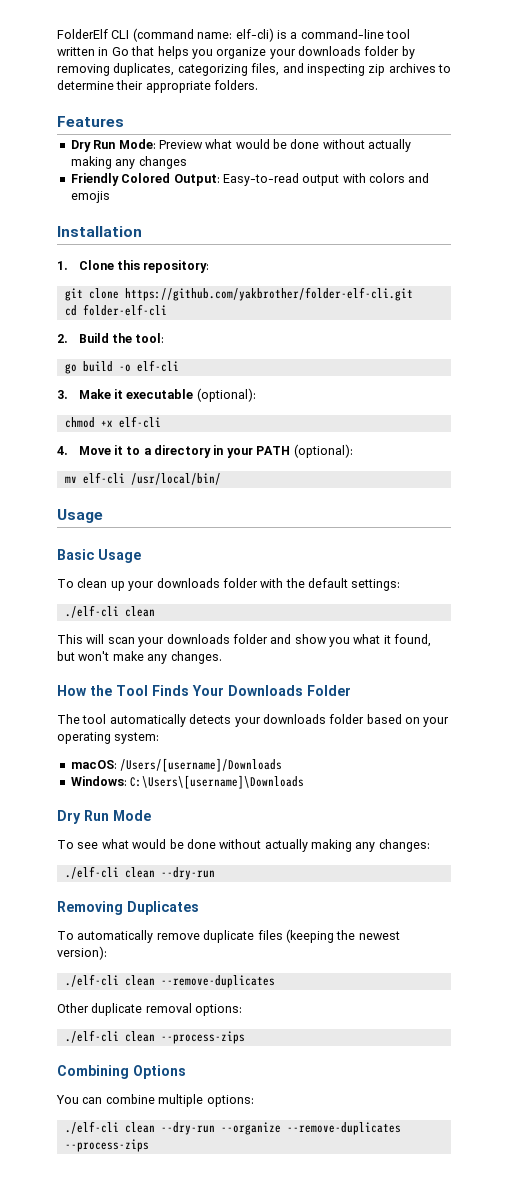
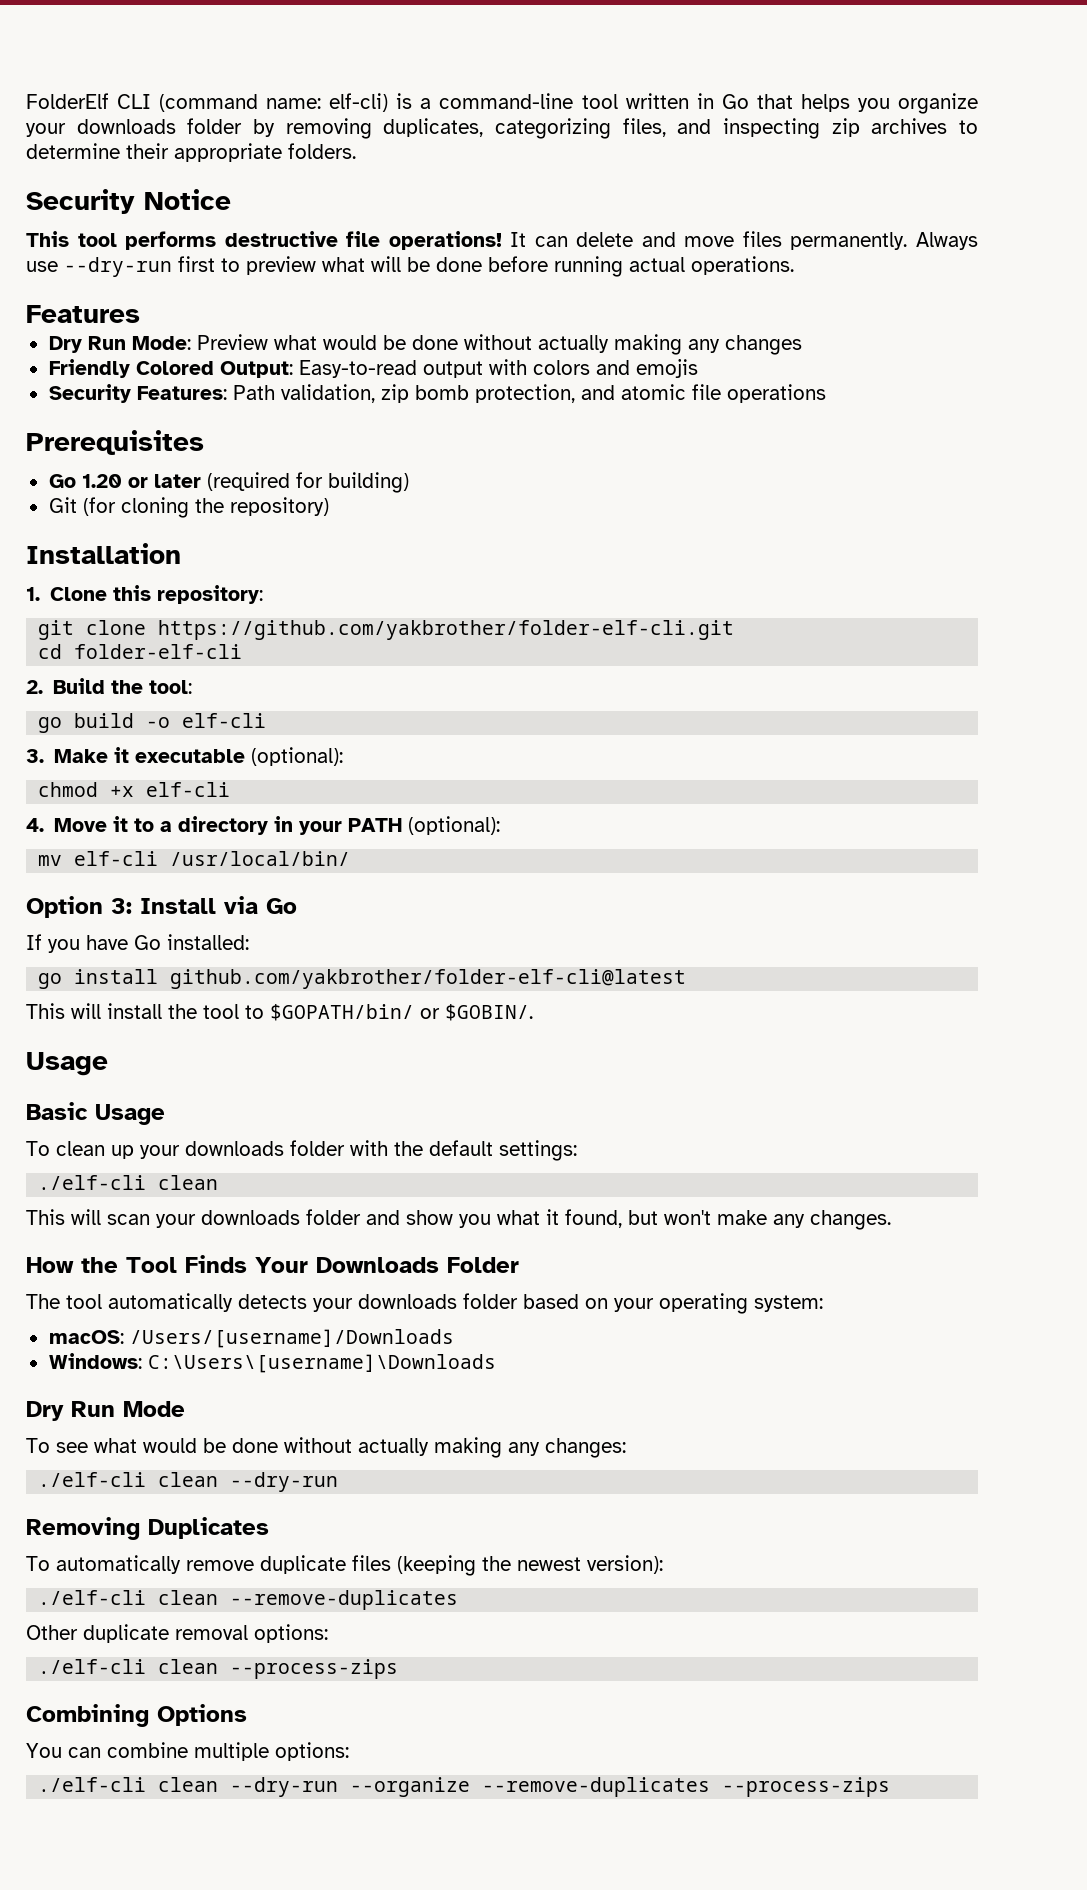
+ Security Notice
+ This tool performs destructive file operations! It can delete and move files permanently. Always use --dry-run first to preview what will be done before running actual operations.
+ Security Features: Path validation, zip bomb protection, and atomic file operations
+ Prerequisites
+ Go 1.20 or later (required for building)
+ Git (for cloning the repository)
+ Option 3: Install via Go
+ If you have Go installed:
+ go install github.com/yakbrother/folder-elf-cli@latest
+ This will install the tool to $GOPATH/bin/ or $GOBIN/.

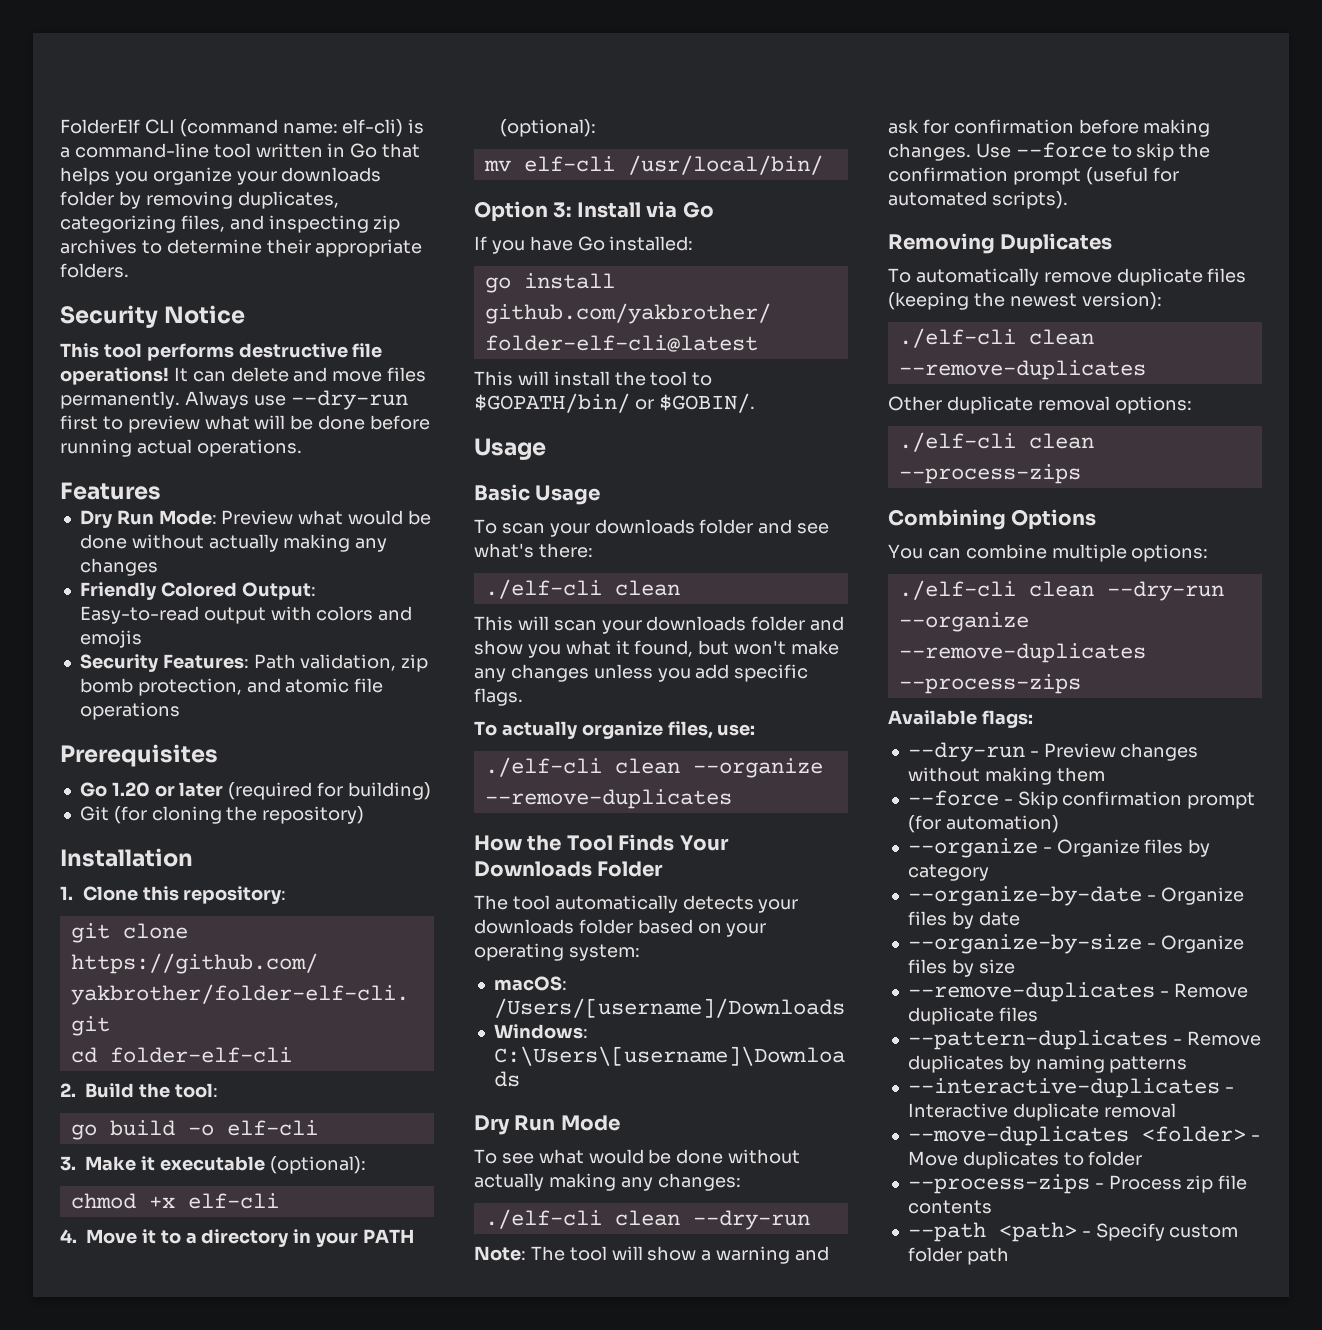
- To clean up your downloads folder with the default settings:
+ To scan your downloads folder and see what's there:
- This will scan your downloads folder and show you what it found, but won't make any changes.
+ This will scan your downloads folder and show you what it found, but won't make any changes unless you add specific flags.
+ To actually organize files, use:
+ ./elf-cli clean --organize --remove-duplicates
+ Note: The tool will show a warning and ask for confirmation before making changes. Use --force to skip the confirmation prompt (useful for automated scripts).
+ Available flags:
+ --dry-run - Preview changes without making them
+ --force - Skip confirmation prompt (for automation)
+ --organize - Organize files by category
+ --organize-by-date - Organize files by date
+ --organize-by-size - Organize files by size
+ --remove-duplicates - Remove duplicate files
+ --pattern-duplicates - Remove duplicates by naming patterns
+ --interactive-duplicates - Interactive duplicate removal
+ --move-duplicates <folder> - Move duplicates to folder
+ --process-zips - Process zip file contents
+ --path <path> - Specify custom folder path

